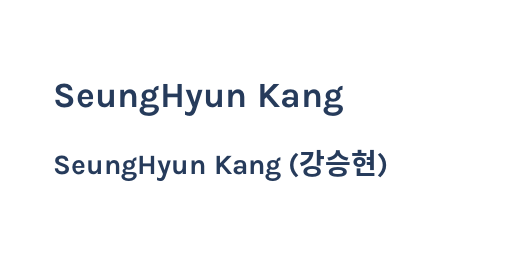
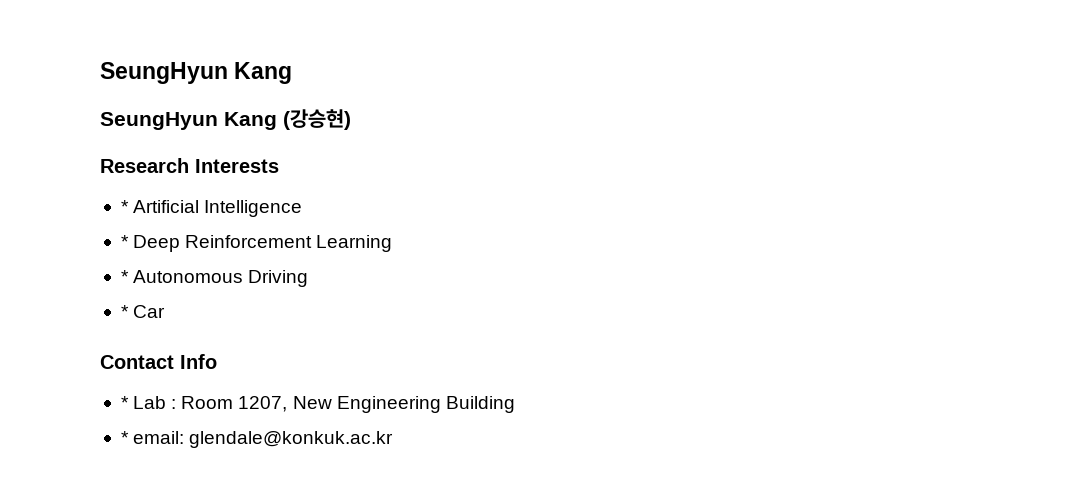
+ Research Interests
+ * Artificial Intelligence
+ * Deep Reinforcement Learning
+ * Autonomous Driving
+ * Car
+ Contact Info
+ * Lab : Room 1207, New Engineering Building
+ * email: glendale@konkuk.ac.kr

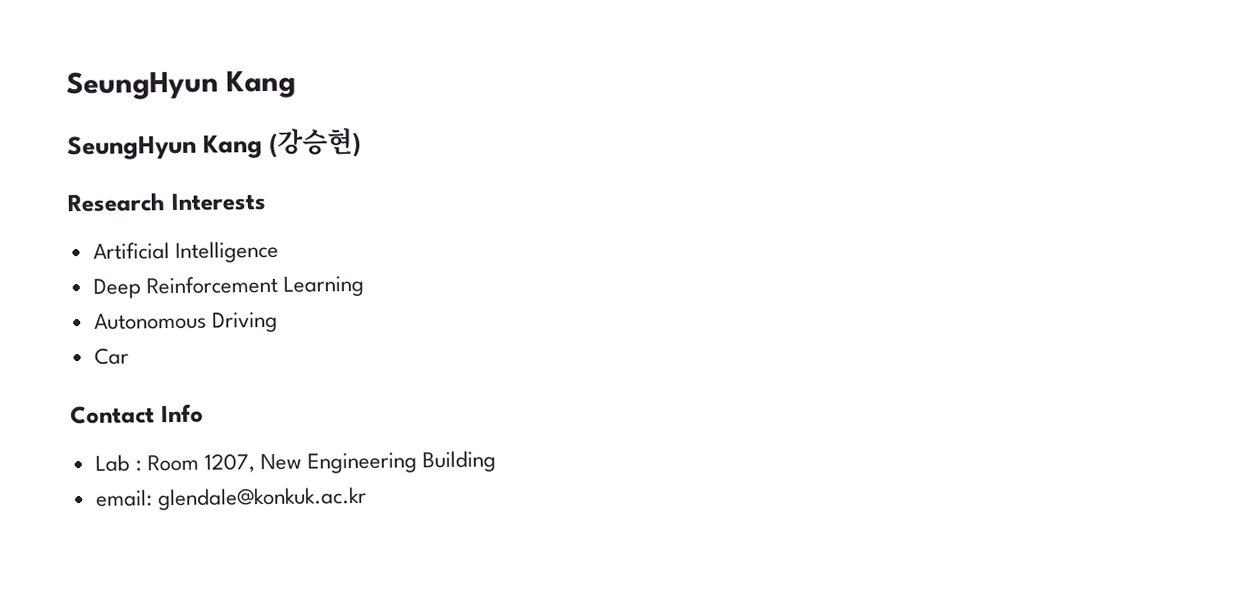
- * Artificial Intelligence
+ Artificial Intelligence
- * Deep Reinforcement Learning
+ Deep Reinforcement Learning
- * Autonomous Driving
+ Autonomous Driving
- * Car
+ Car
- * Lab : Room 1207, New Engineering Building
+ Lab : Room 1207, New Engineering Building
- * email: glendale@konkuk.ac.kr
+ email: glendale@konkuk.ac.kr

